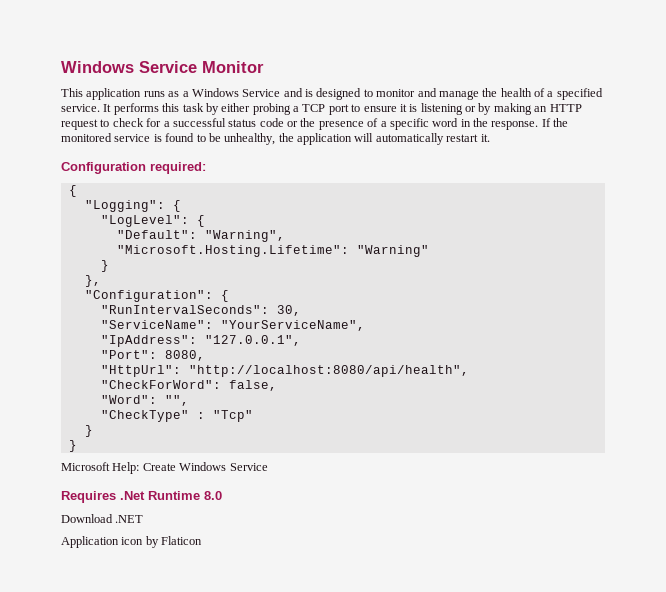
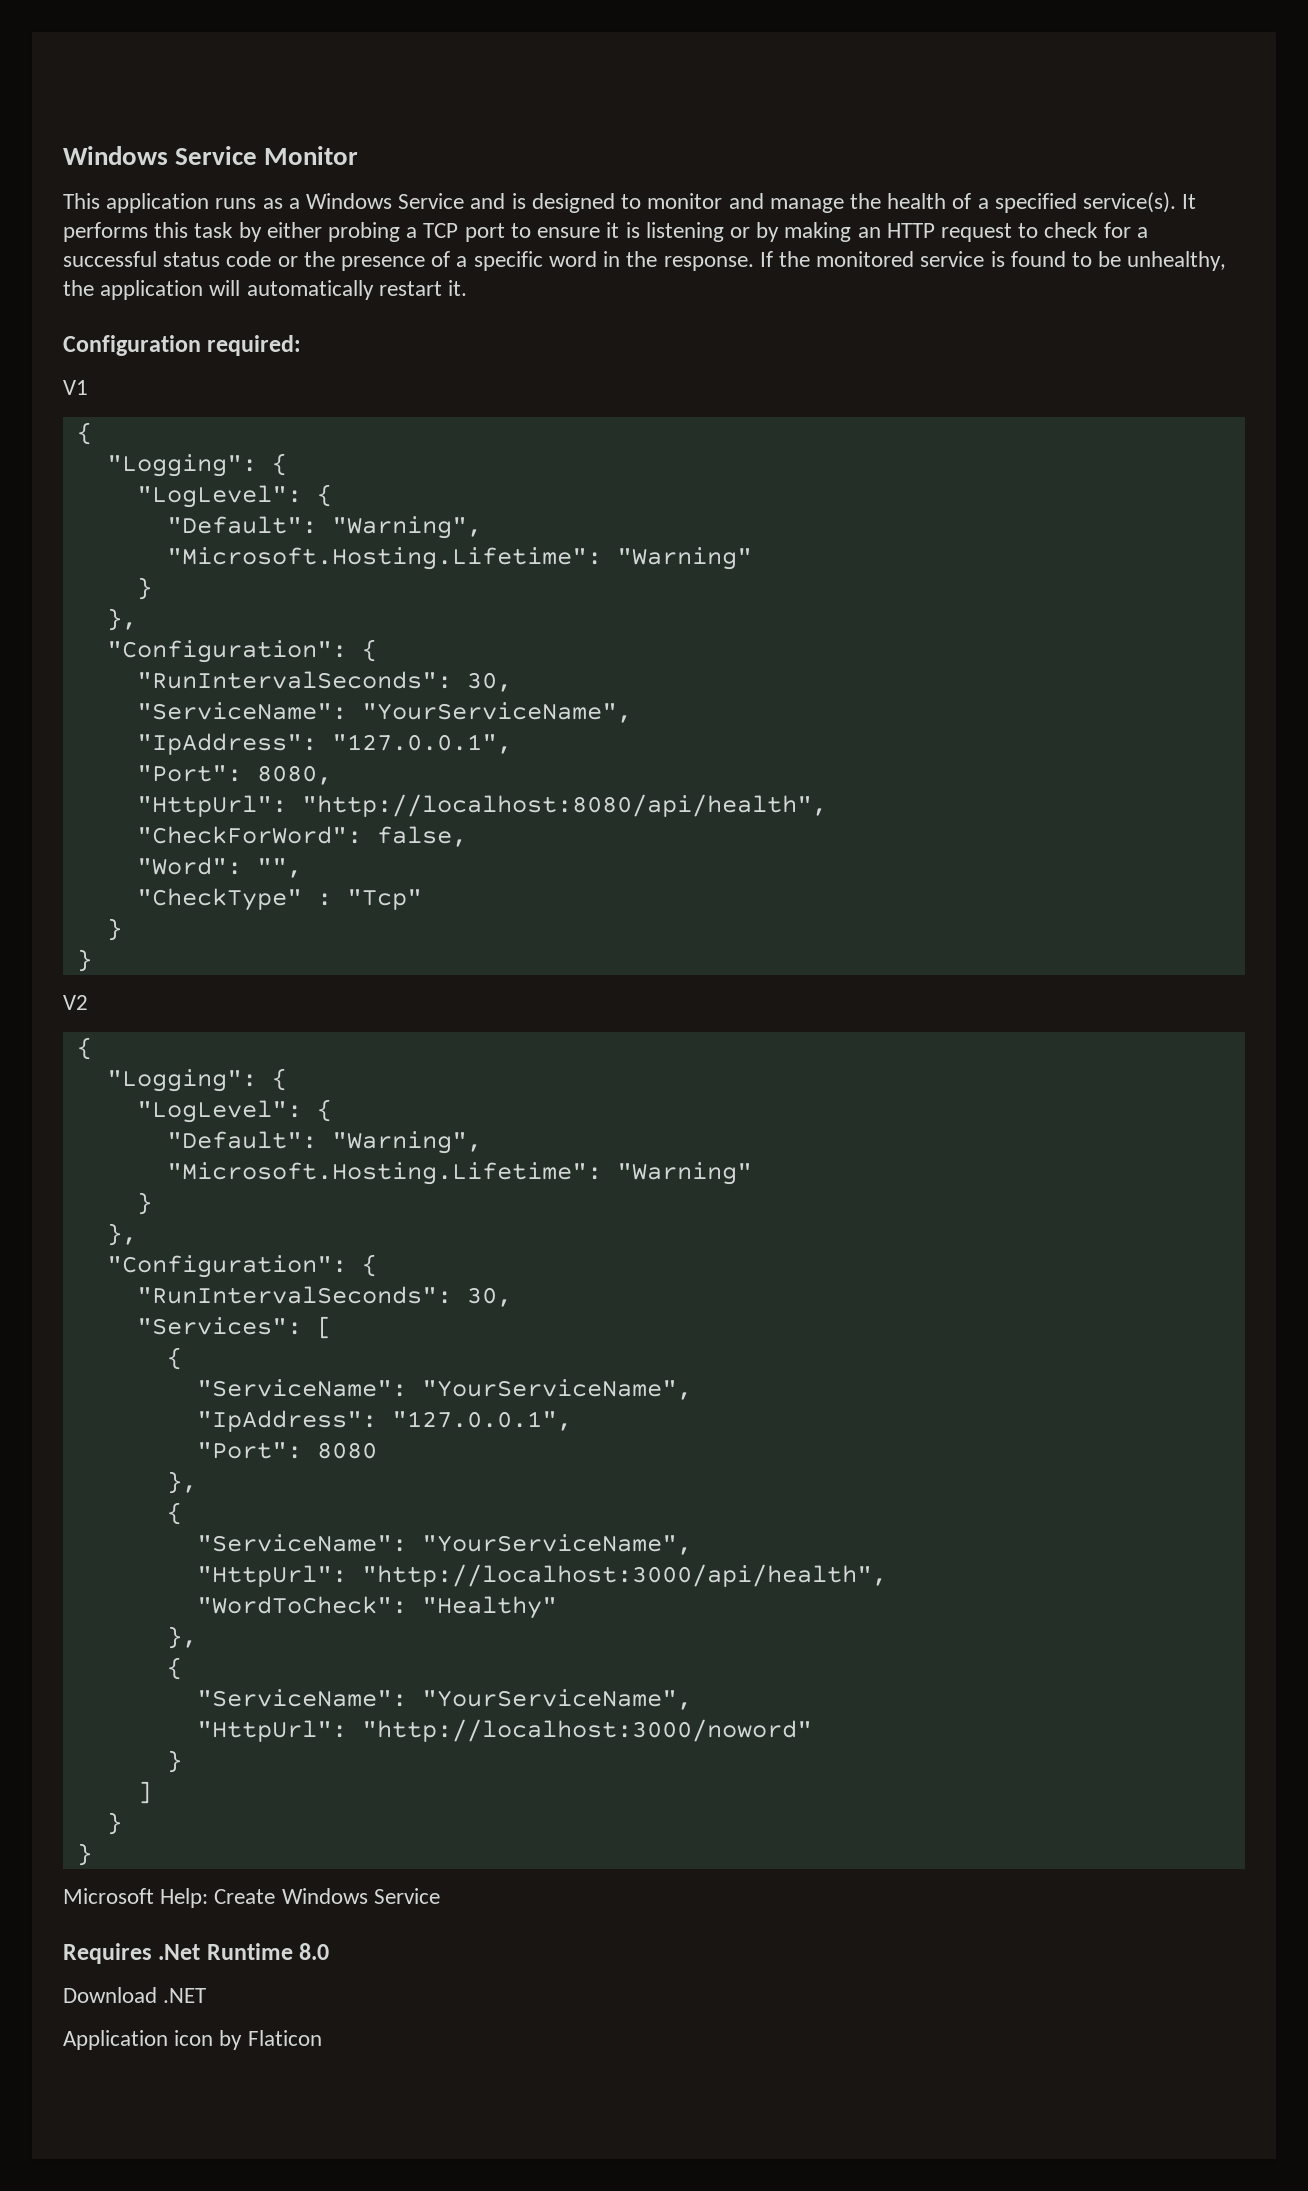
- This application runs as a Windows Service and is designed to monitor and manage the health of a specified service.
+ This application runs as a Windows Service and is designed to monitor and manage the health of a specified service(s).
+ V1
+ V2
+ {
+ "Logging": {
+ "LogLevel": {
+ "Default": "Warning",
+ "Microsoft.Hosting.Lifetime": "Warning"
+ }
+ },
+ "Configuration": {
+ "RunIntervalSeconds": 30,
+ "Services": [
+ {
+ "ServiceName": "YourServiceName",
+ "IpAddress": "127.0.0.1",
+ "Port": 8080
+ },
+ {
+ "ServiceName": "YourServiceName",
+ "HttpUrl": "http://localhost:3000/api/health",
+ "WordToCheck": "Healthy"
+ },
+ {
+ "ServiceName": "YourServiceName",
+ "HttpUrl": "http://localhost:3000/noword"
+ }
+ ]
+ }
+ }

